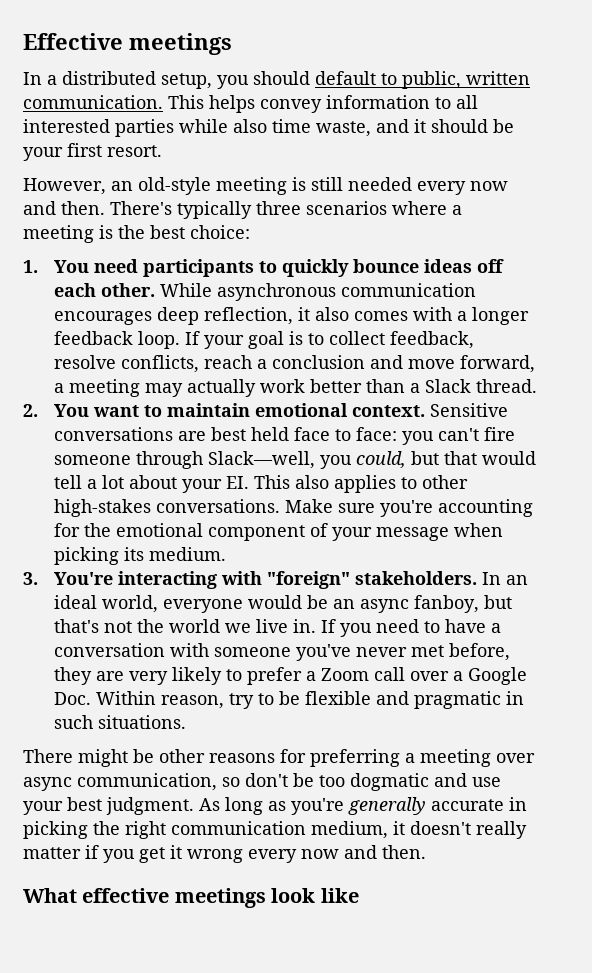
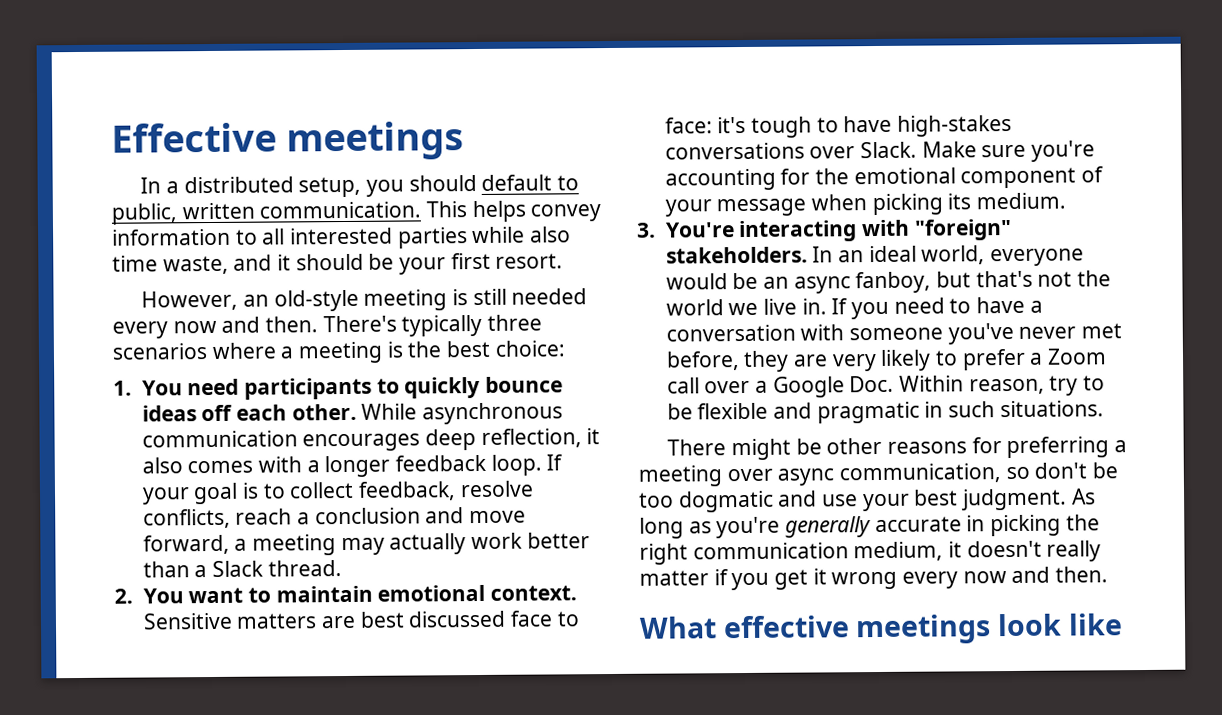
- Sensitive conversations are best held face to face: you can't fire someone through Slack—well, you could, but that would tell a lot about your EI. This also applies to other high-stakes conversations.
+ Sensitive matters are best discussed face to face: it's tough to have high-stakes conversations over Slack.

